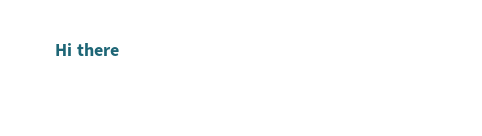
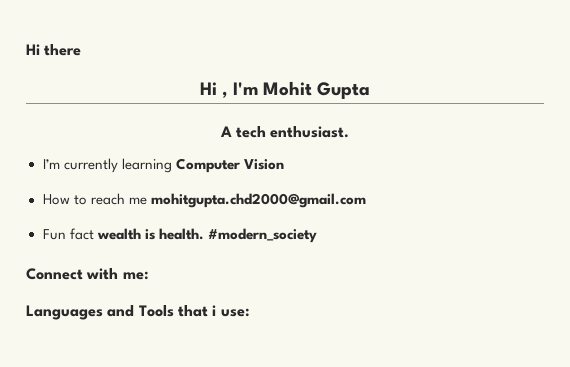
+ Hi , I'm Mohit Gupta
+ A tech enthusiast.
+ I’m currently learning Computer Vision
+ How to reach me mohitgupta.chd2000@gmail.com
+ Fun fact wealth is health. #modern_society
+ Connect with me:
+ Languages and Tools that i use:

